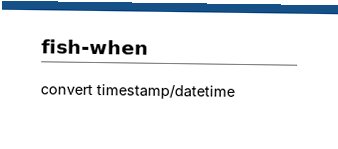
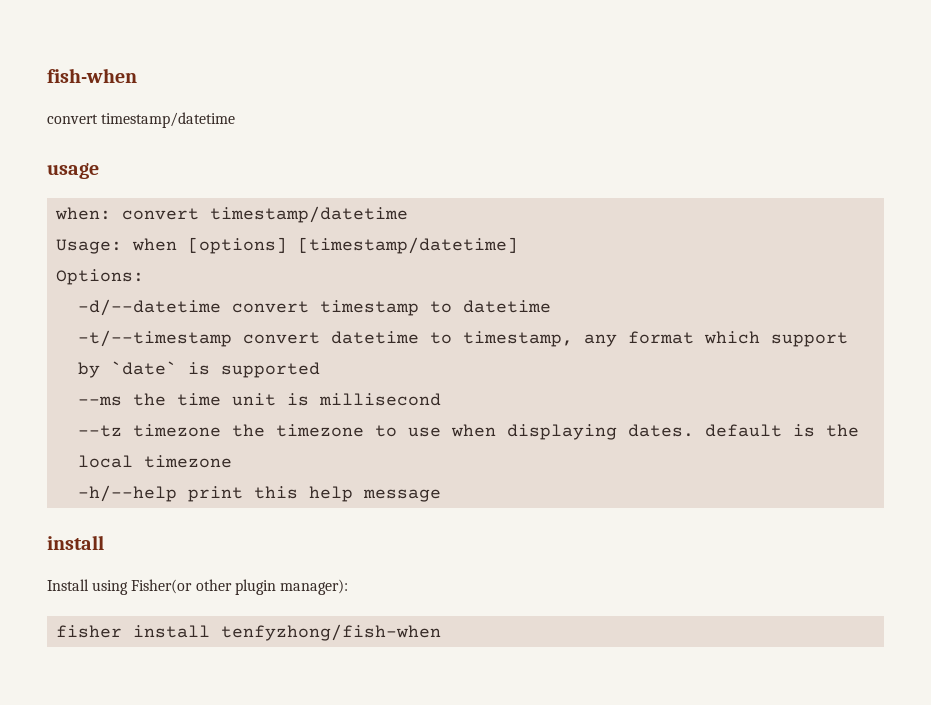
+ usage
+ when: convert timestamp/datetime
+ Usage: when [options] [timestamp/datetime]
+ Options:
+ -d/--datetime convert timestamp to datetime
+ -t/--timestamp convert datetime to timestamp, any format which support by `date` is supported
+ --ms the time unit is millisecond
+ --tz timezone the timezone to use when displaying dates. default is the local timezone
+ -h/--help print this help message
+ install
+ Install using Fisher(or other plugin manager):
+ fisher install tenfyzhong/fish-when

